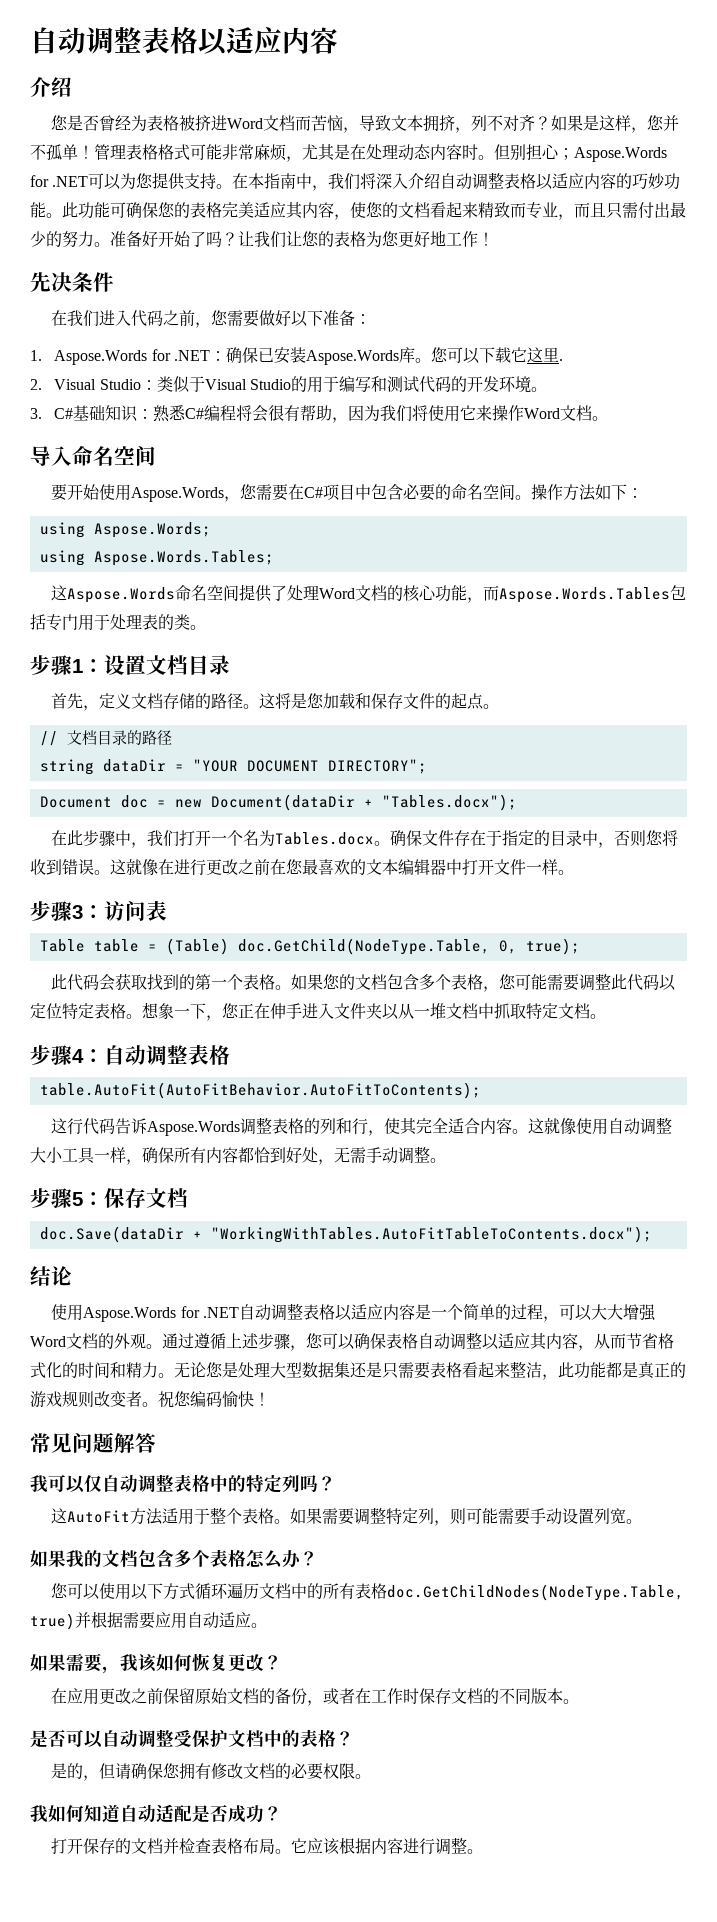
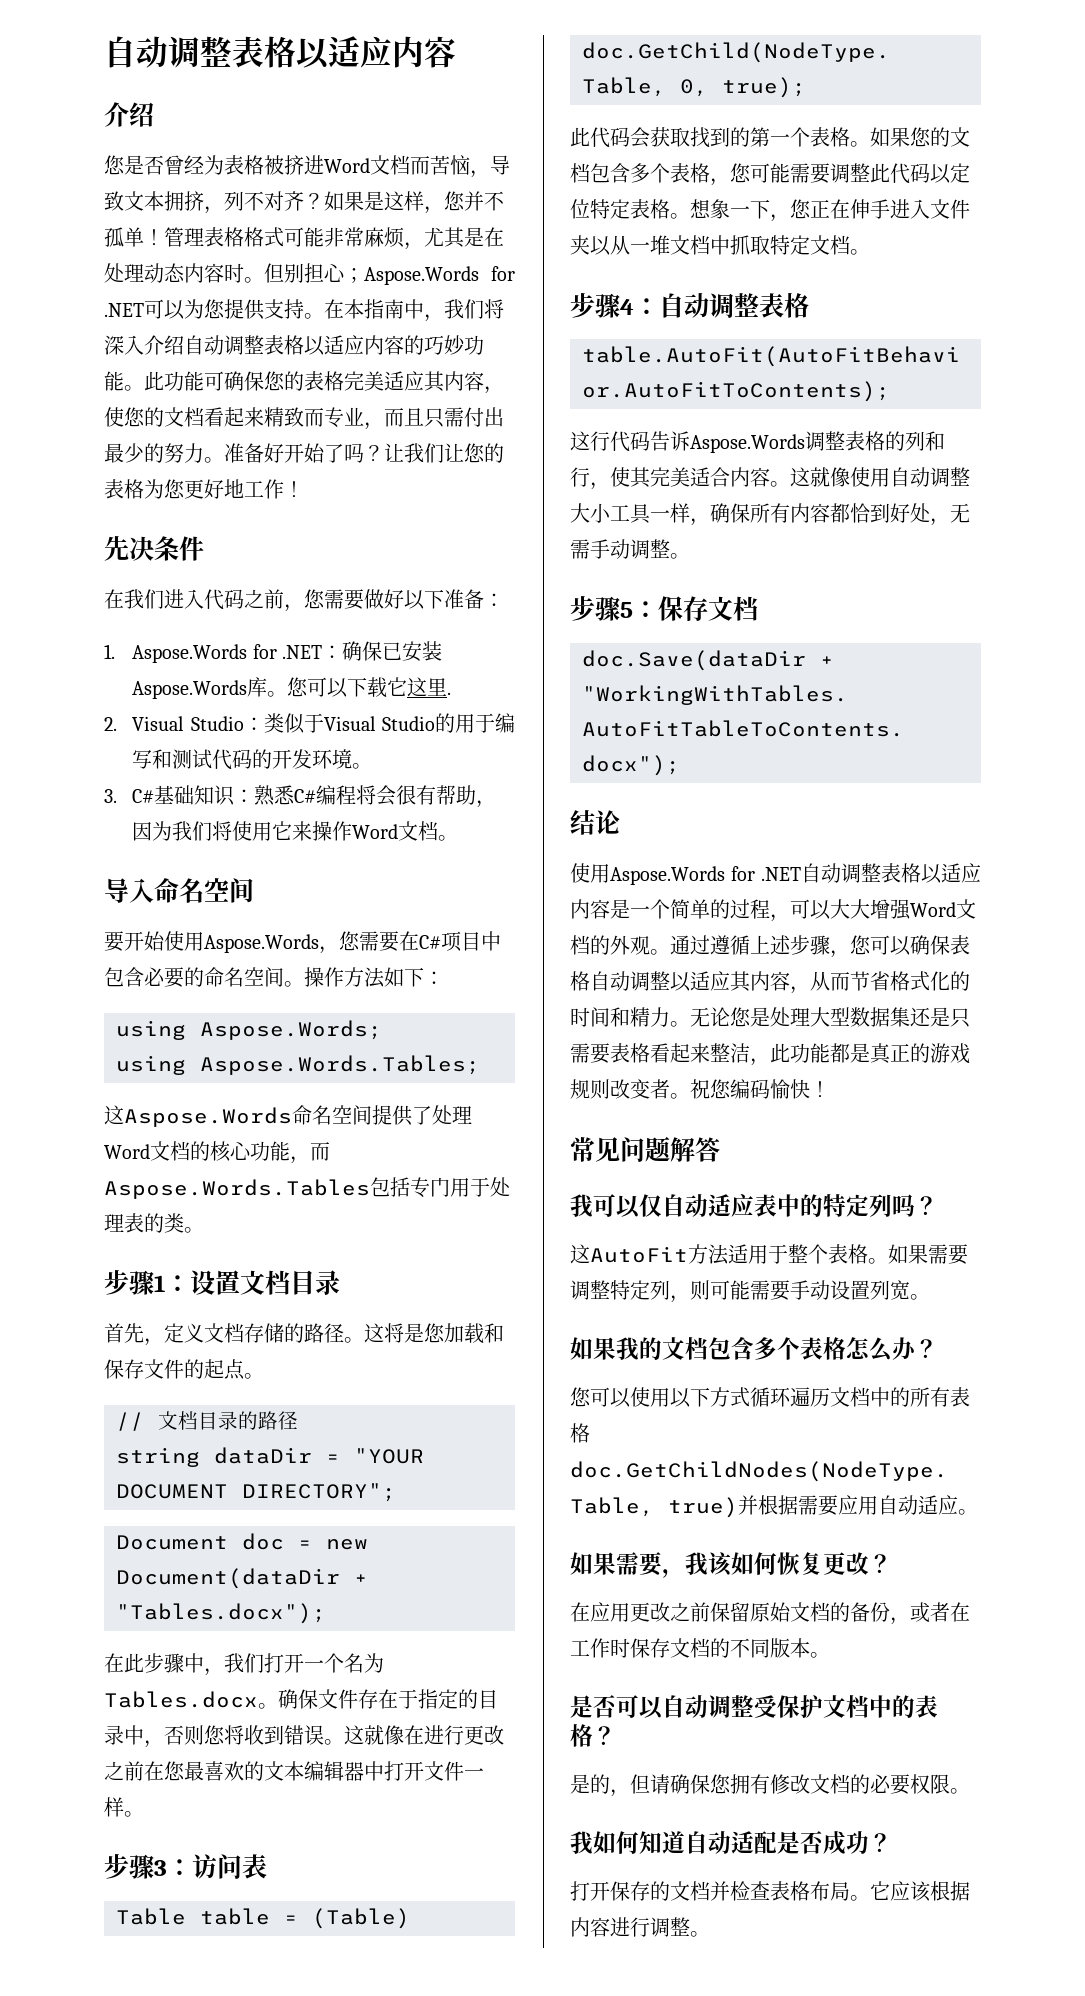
- 这行代码告诉Aspose.Words调整表格的列和行，使其完全适合内容。
+ 这行代码告诉Aspose.Words调整表格的列和行，使其完美适合内容。
- 我可以仅自动调整表格中的特定列吗？
+ 我可以仅自动适应表中的特定列吗？

